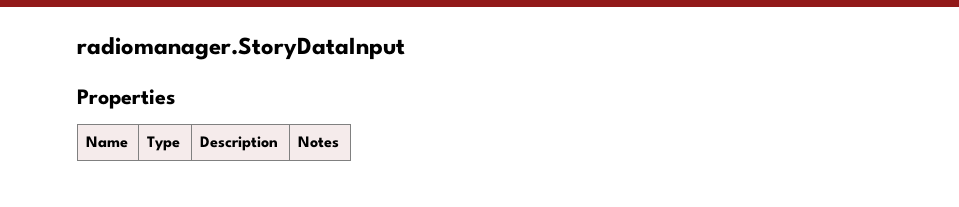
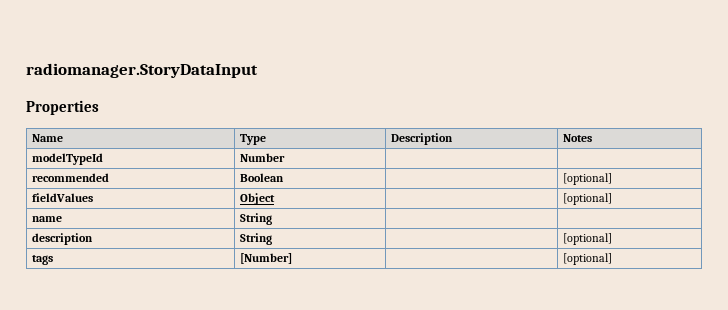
+ modelTypeId | Number | |
+ recommended | Boolean | | [optional]
+ fieldValues | Object | | [optional]
+ name | String | |
+ description | String | | [optional]
+ tags | [Number] | | [optional]

